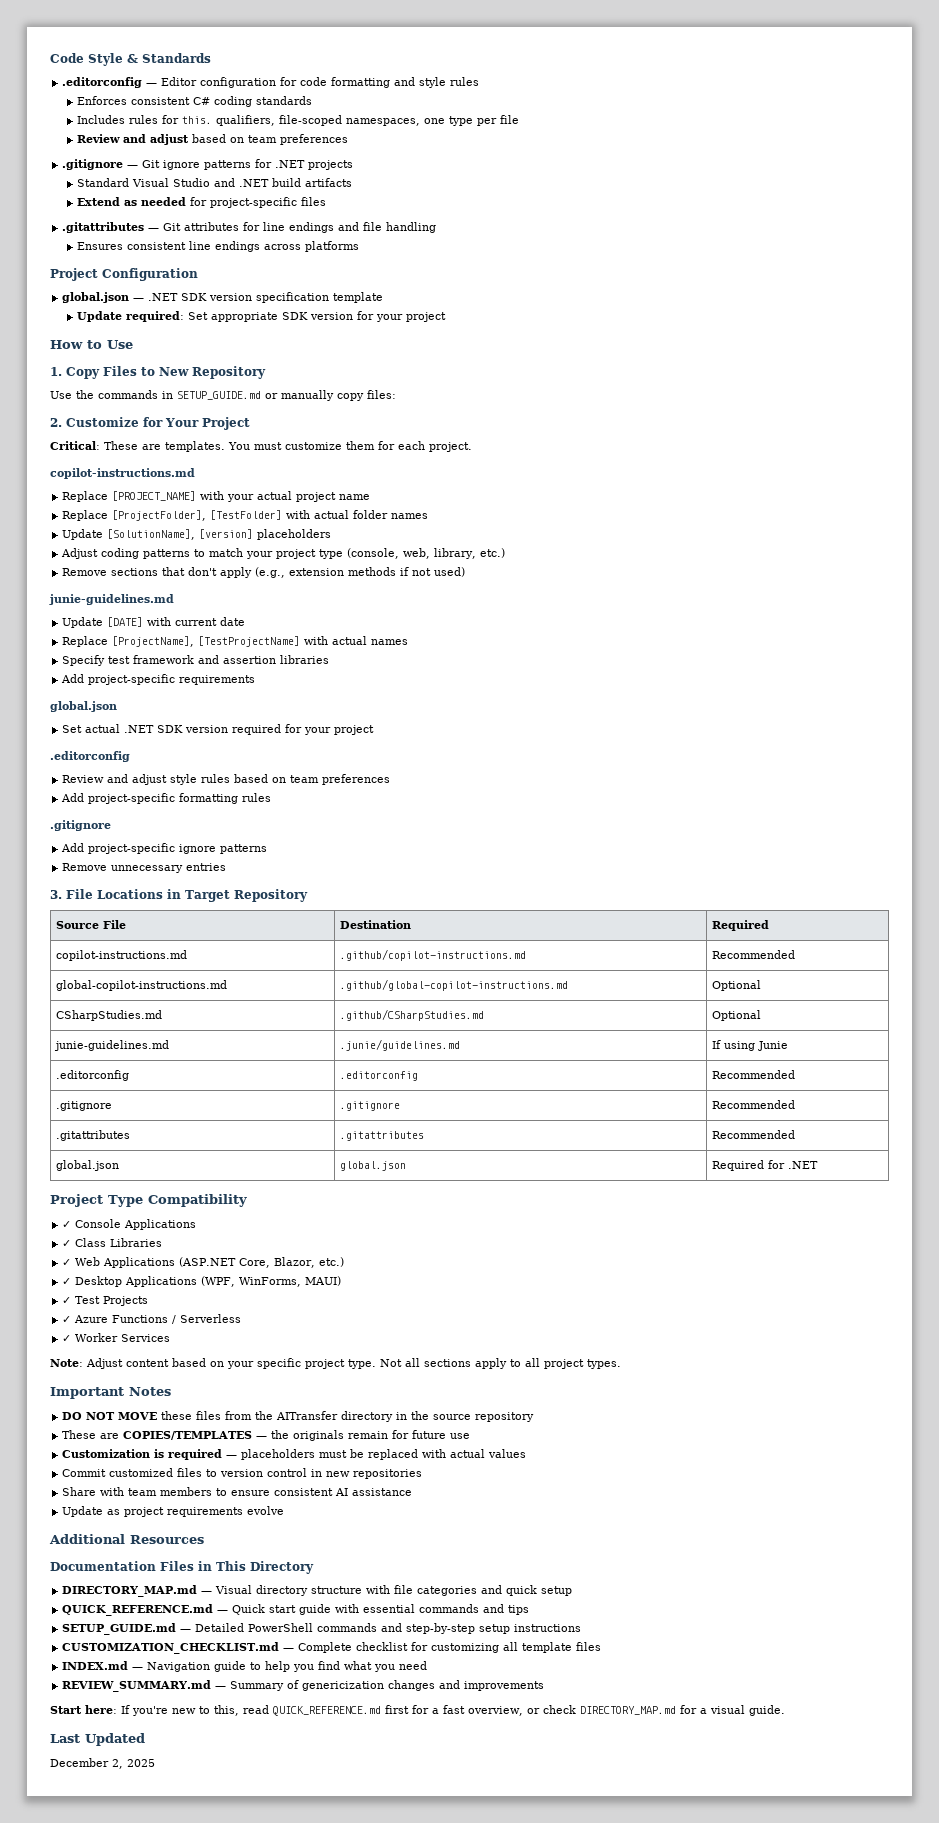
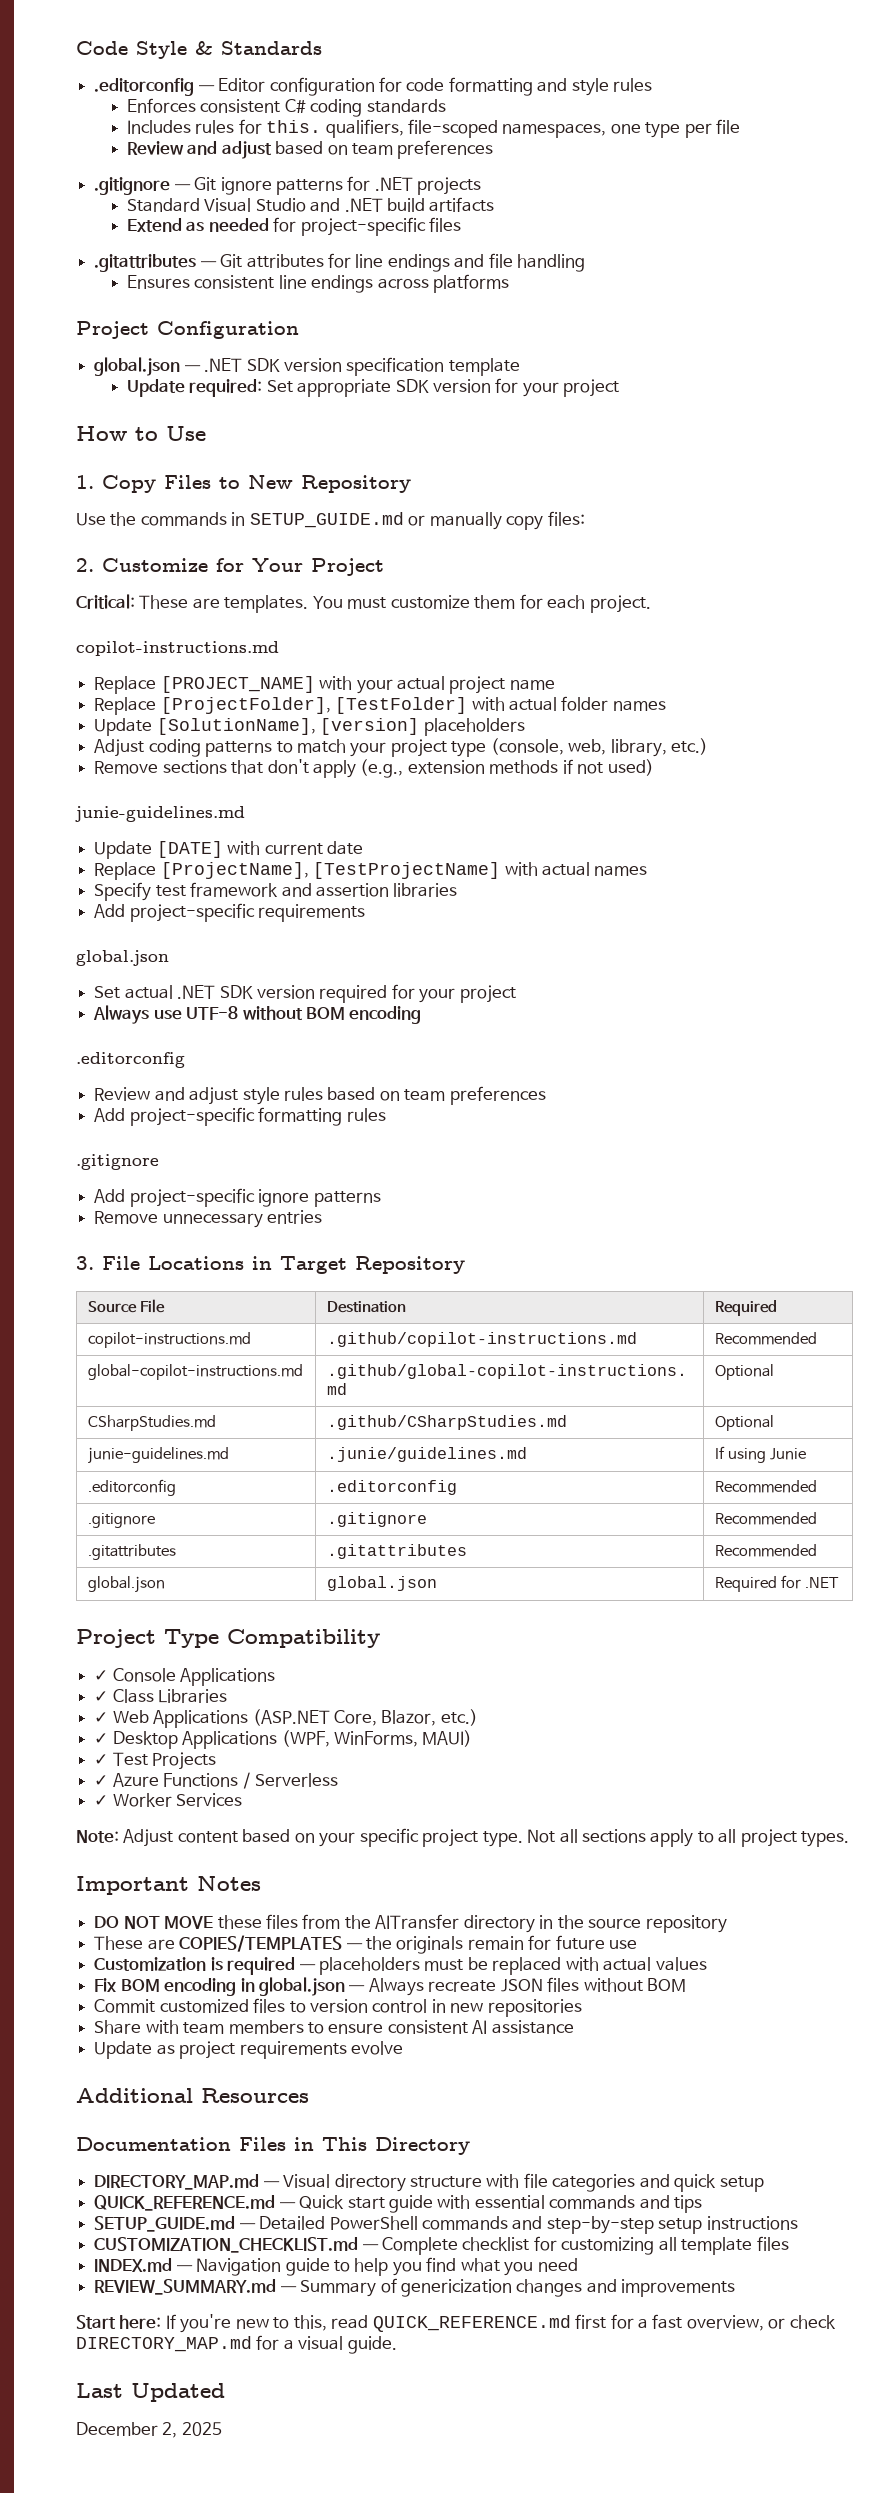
+ Always use UTF-8 without BOM encoding
+ Fix BOM encoding in global.json — Always recreate JSON files without BOM

